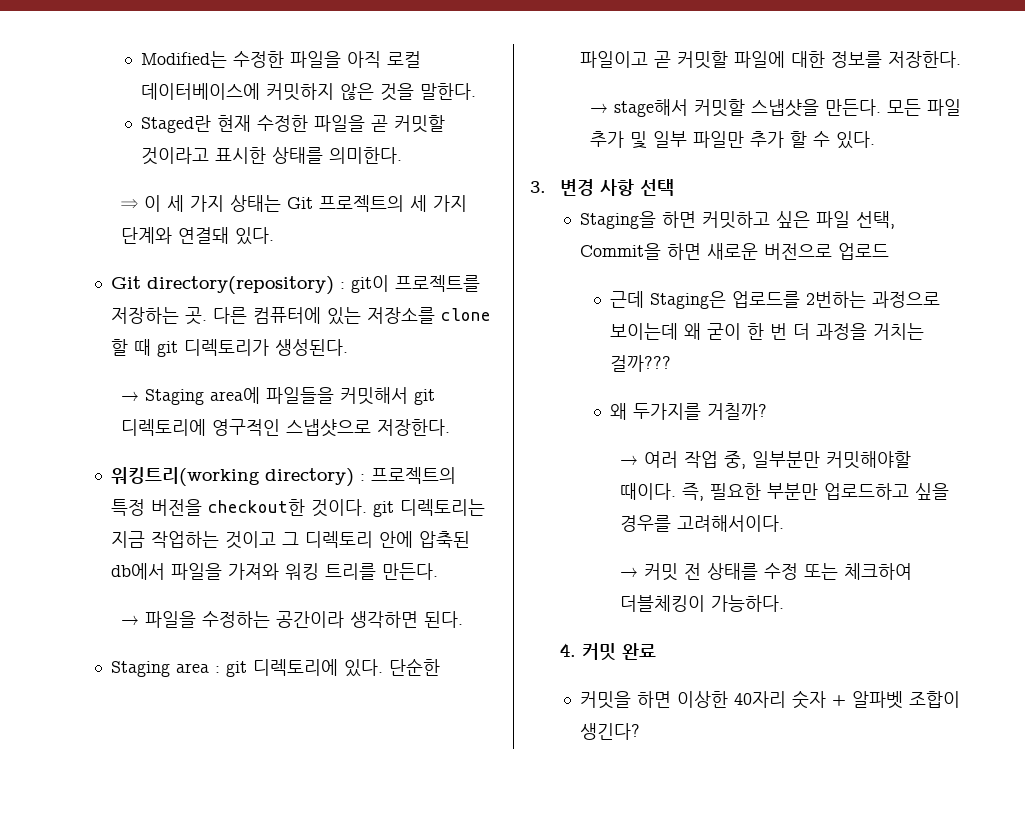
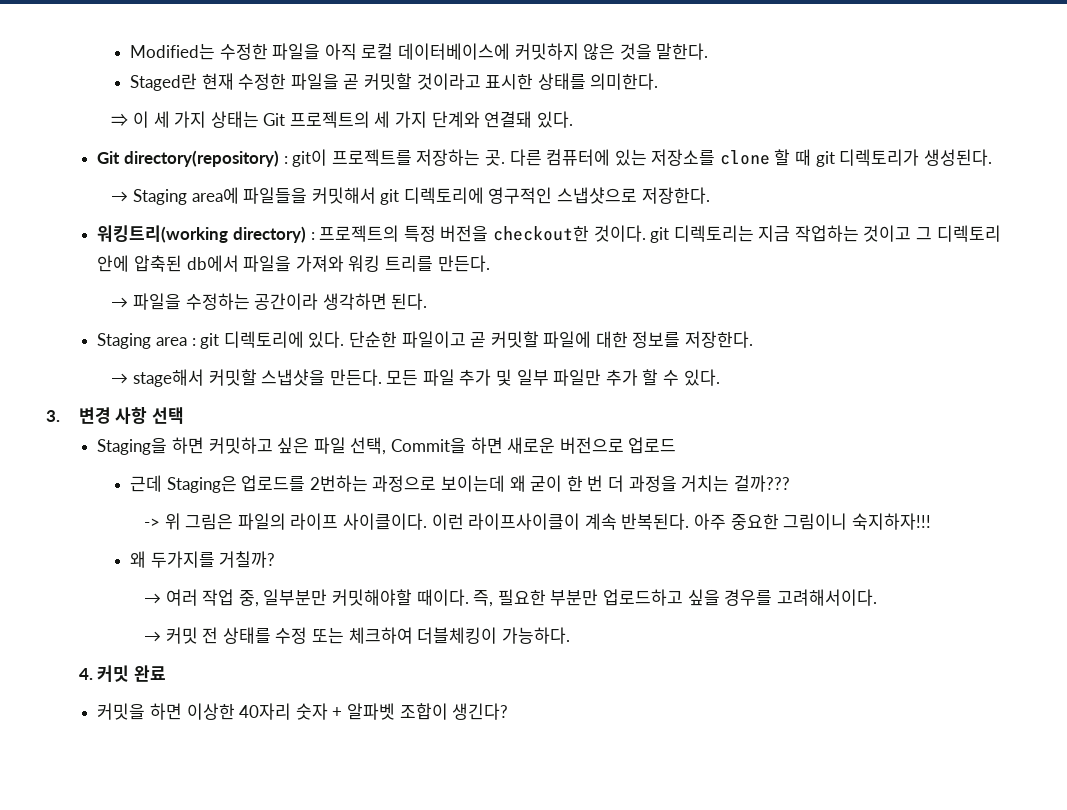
+ -> 위 그림은 파일의 라이프 사이클이다. 이런 라이프사이클이 계속 반복된다. 아주 중요한 그림이니 숙지하자!!!

